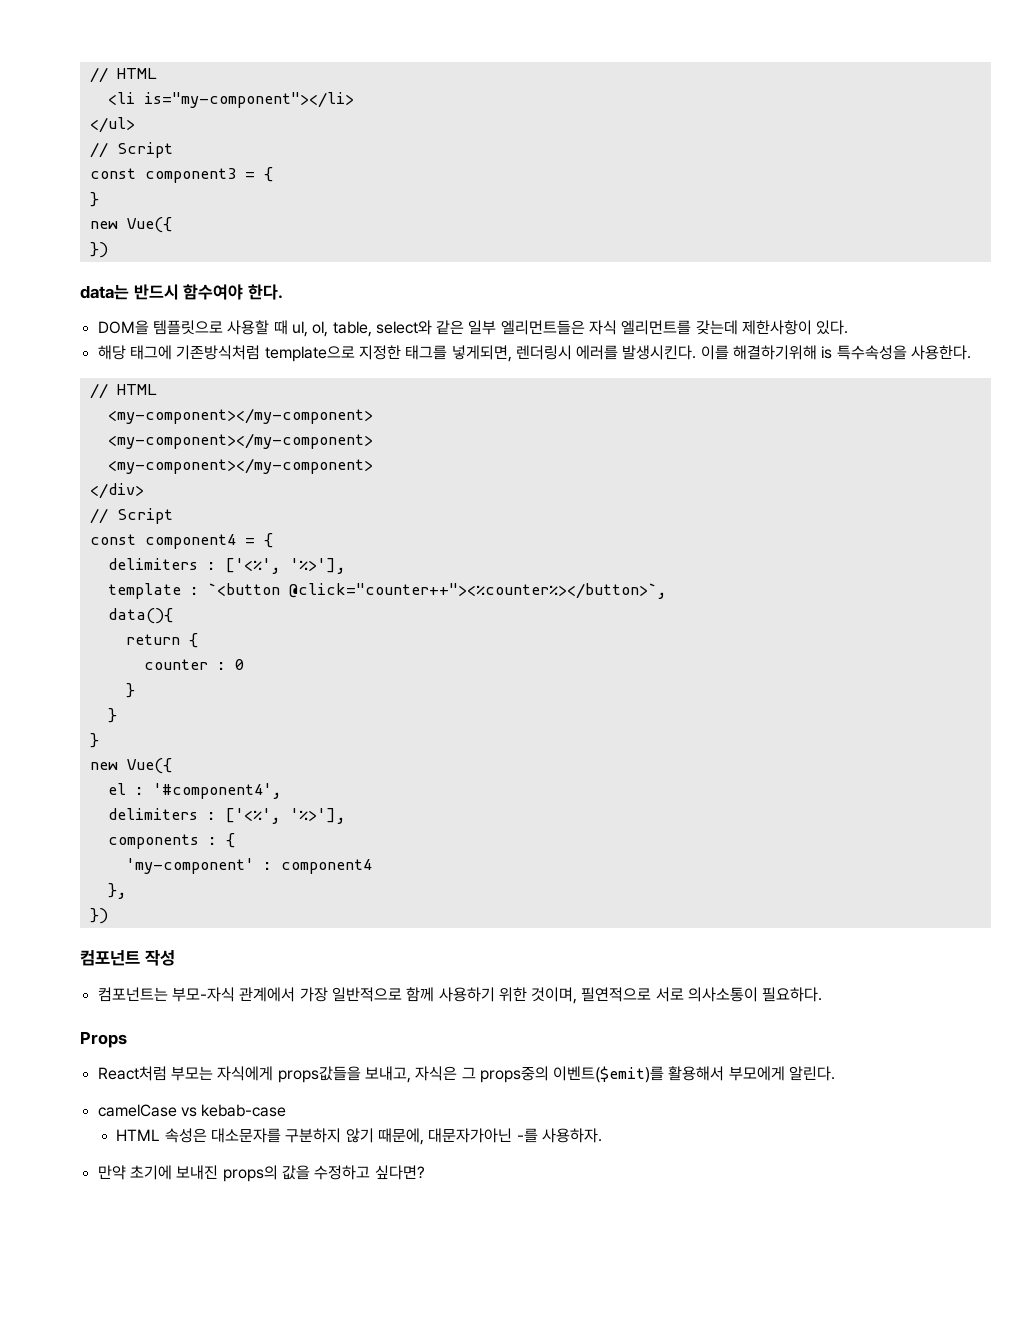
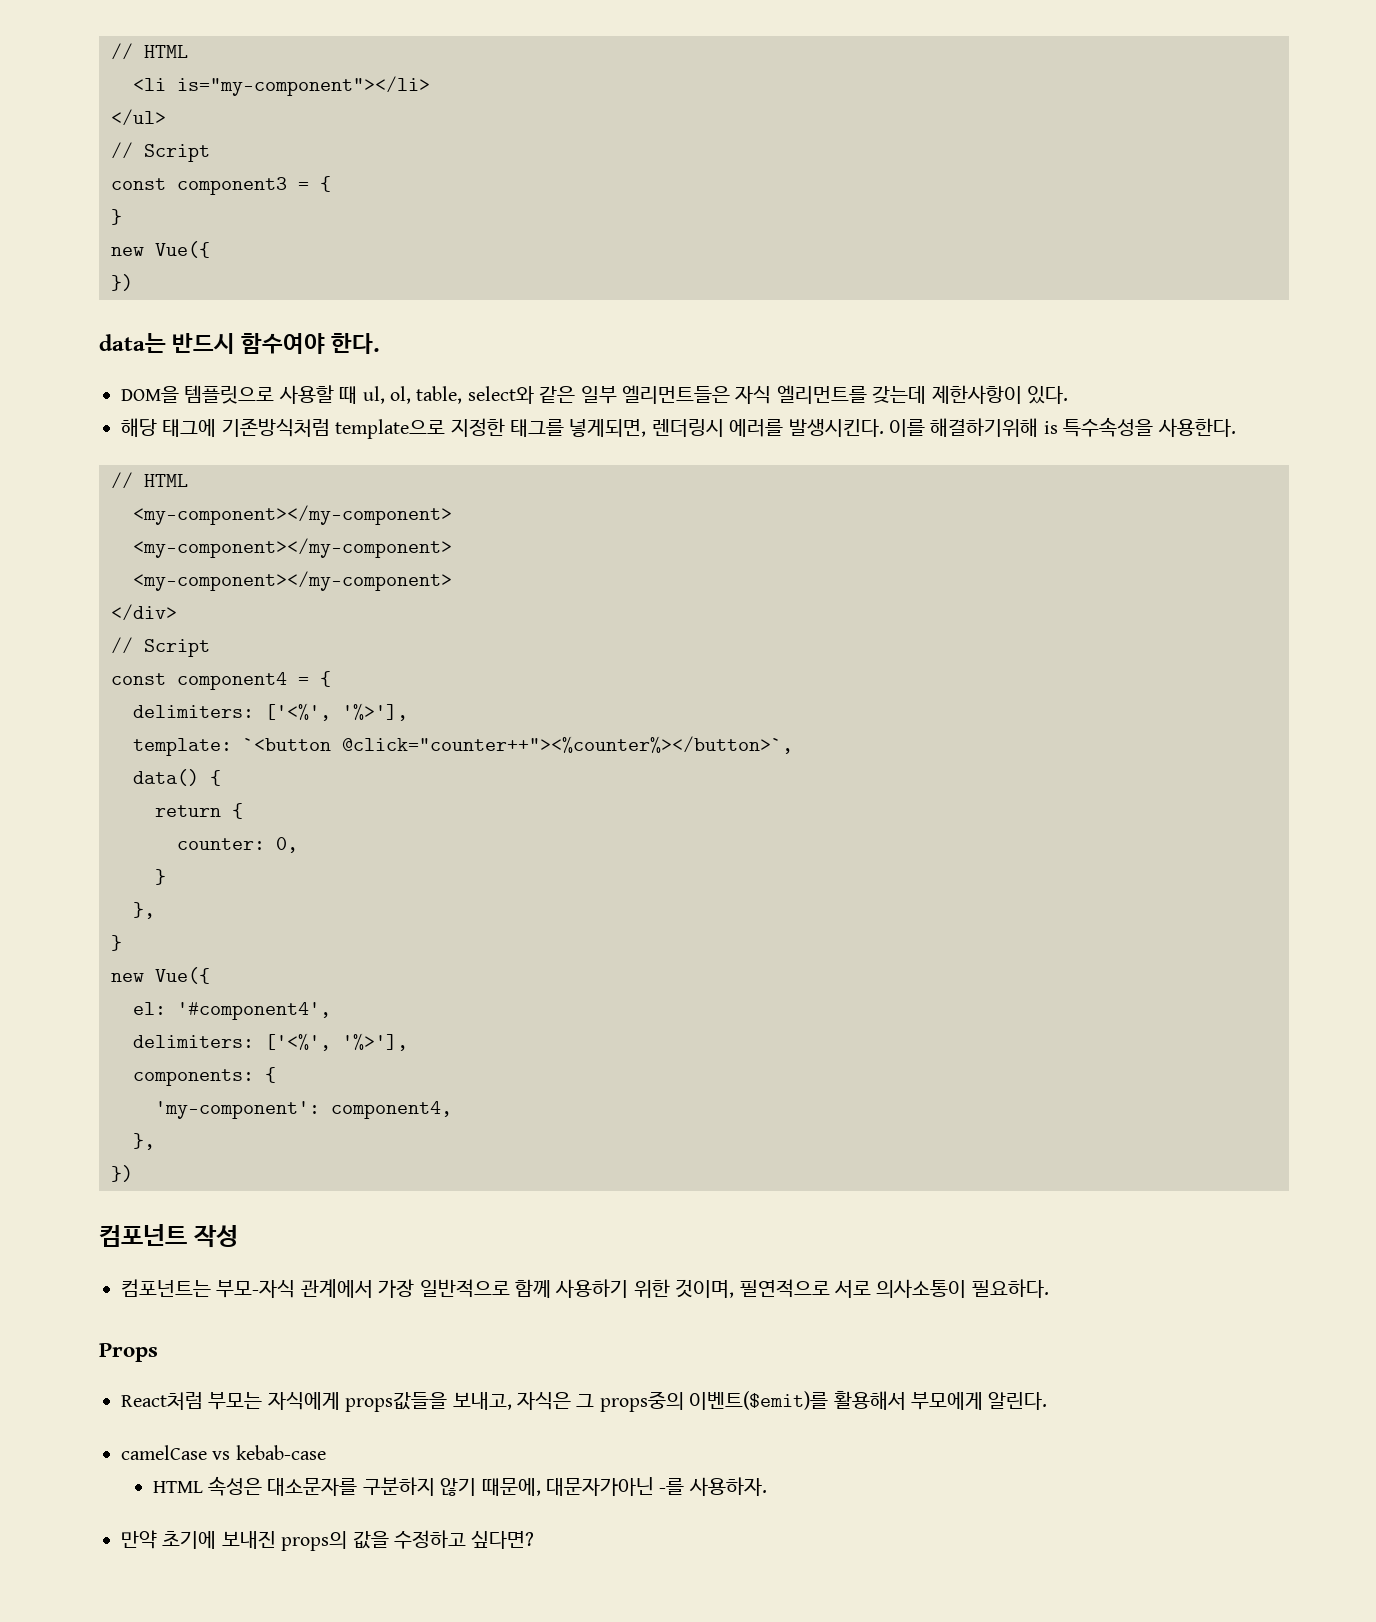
  const component4 = {
- delimiters : ['<%', '%>'],
- template : `<button @click="counter++"><%counter%></button>`,
+ delimiters: ['<%', '%>'],
+ template: `<button @click="counter++"><%counter%></button>`,
- data(){
+ data() {
- counter : 0
+ counter: 0,
  }
- }
+ },
  }
  new Vue({
- el : '#component4',
- delimiters : ['<%', '%>'],
- components : {
- 'my-component' : component4
+ el: '#component4',
+ delimiters: ['<%', '%>'],
+ components: {
+ 'my-component': component4,

